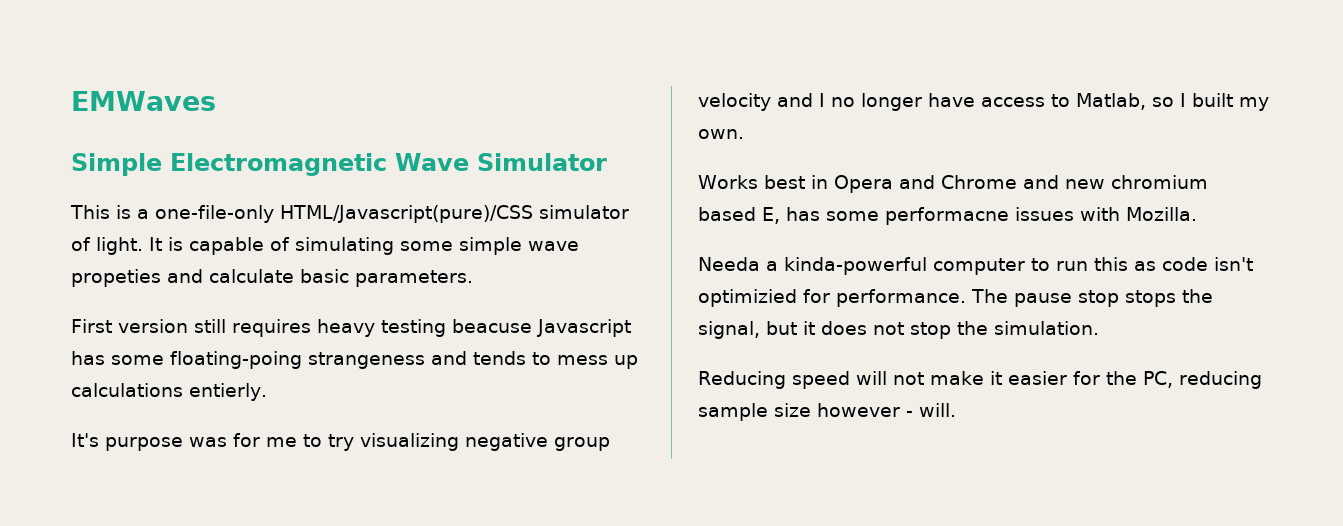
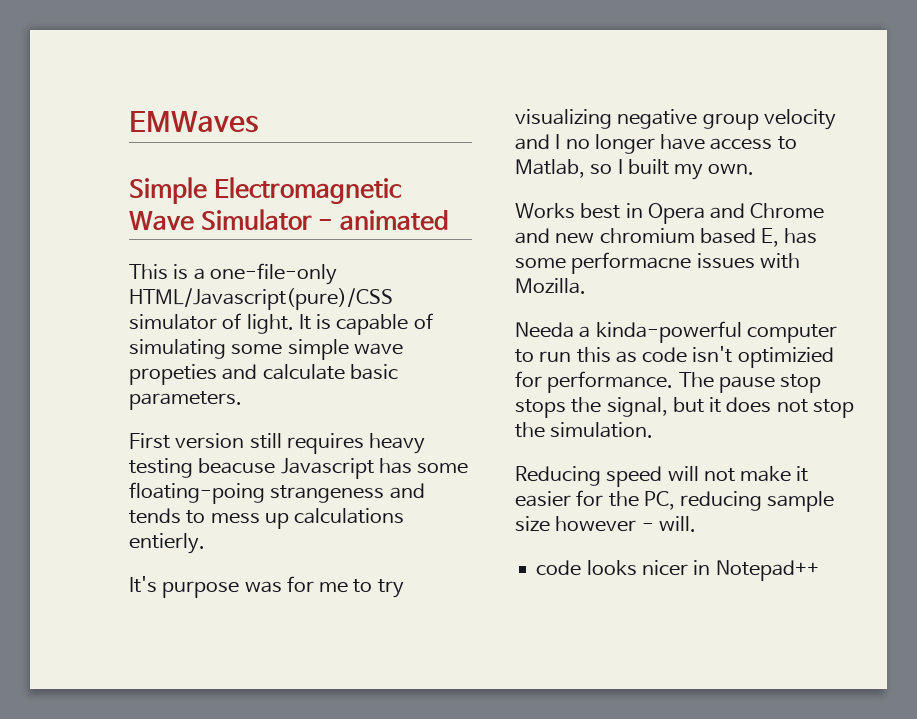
- Simple Electromagnetic Wave Simulator
+ Simple Electromagnetic Wave Simulator - animated
+ code looks nicer in Notepad++

